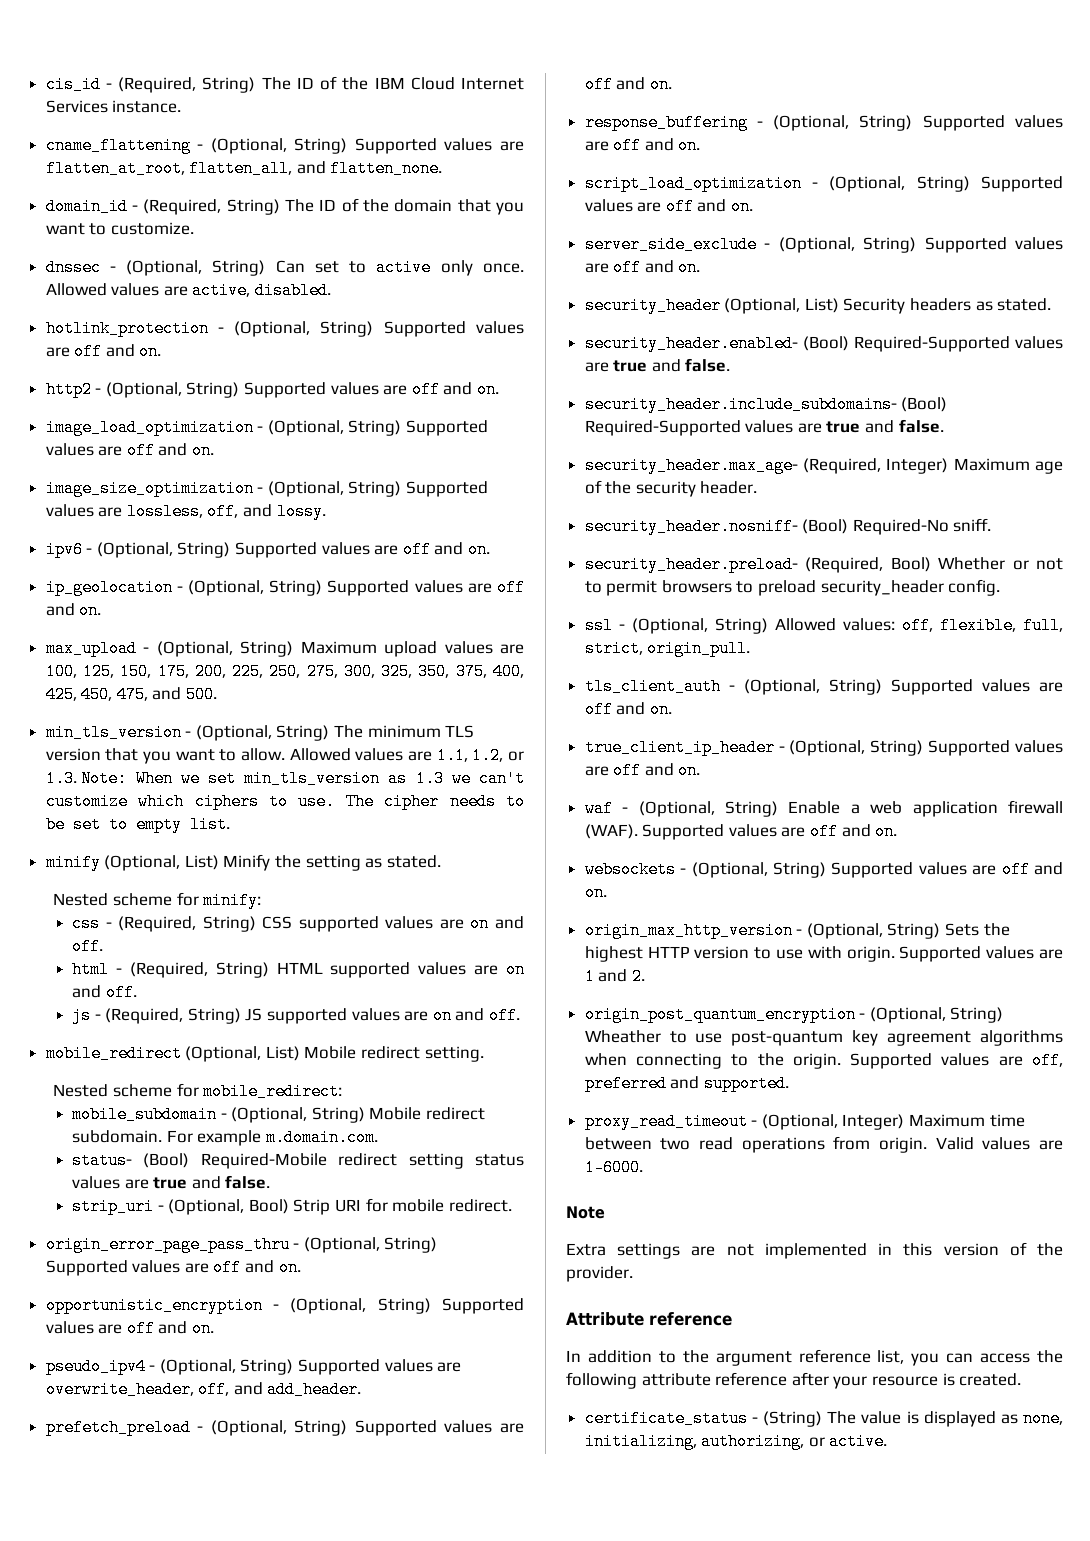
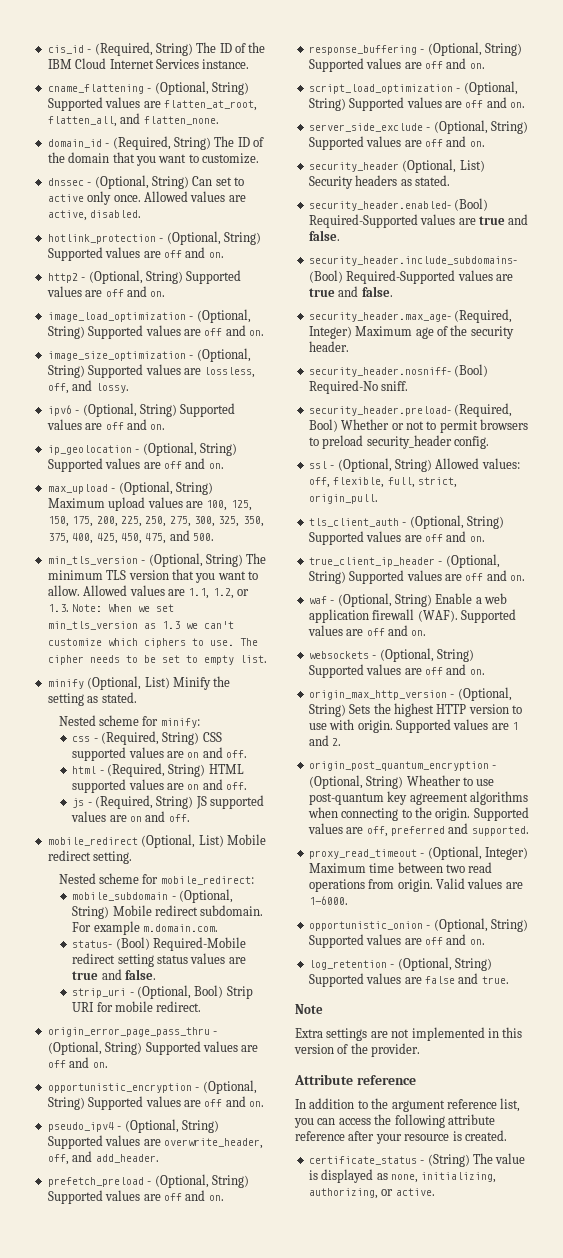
+ opportunistic_onion - (Optional, String) Supported values are off and on.
+ log_retention - (Optional, String) Supported values are false and true.

